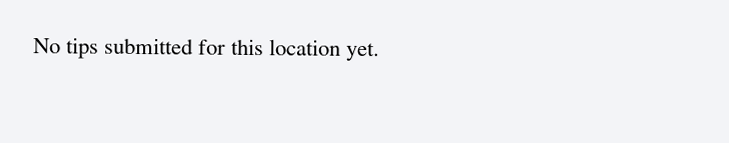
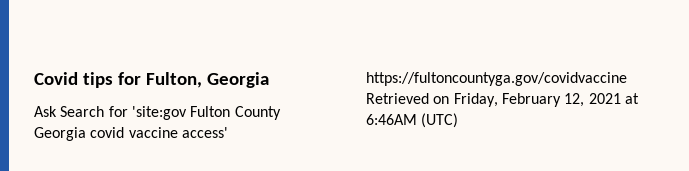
- No tips submitted for this location yet.
+ Covid tips for Fulton, Georgia
+ Ask Search for 'site:gov Fulton County Georgia covid vaccine access' https://fultoncountyga.gov/covidvaccine Retrieved on Friday, February 12, 2021 at 6:46AM (UTC)

